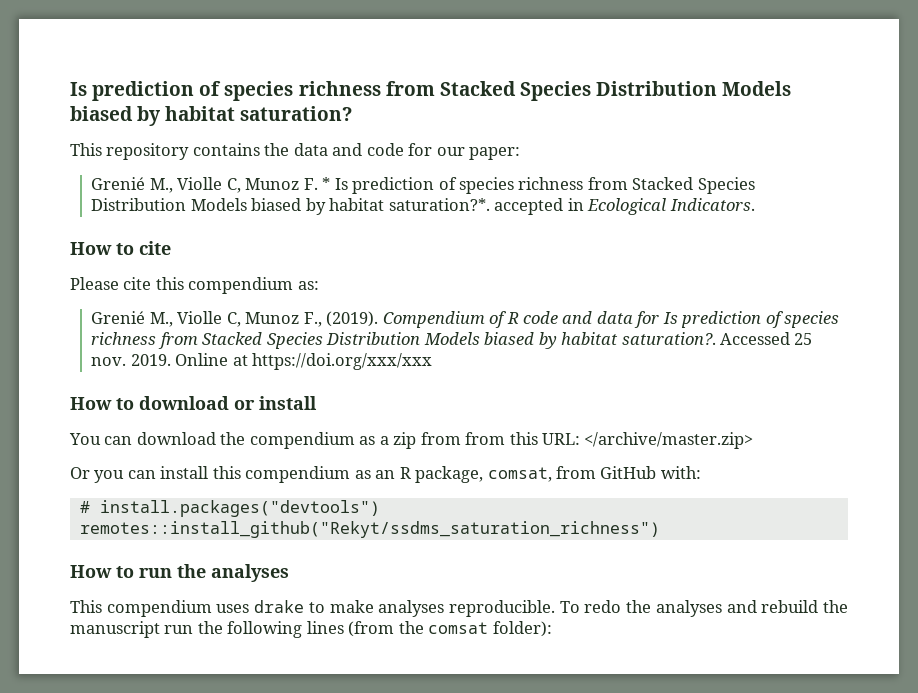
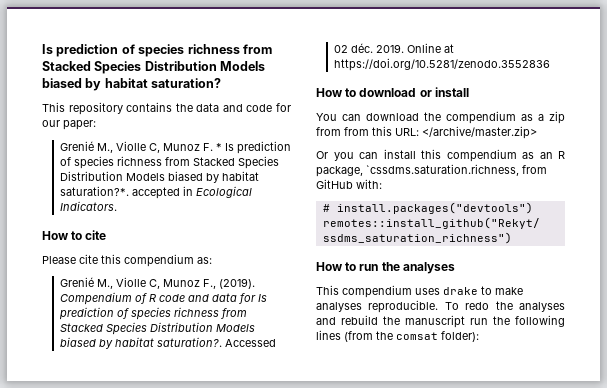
- Accessed 25 nov.
+ Accessed 02 déc.
- Online at https://doi.org/xxx/xxx
+ Online at https://doi.org/10.5281/zenodo.3552836
- Or you can install this compendium as an R package, comsat, from GitHub with:
+ Or you can install this compendium as an R package, `cssdms.saturation.richness, from GitHub with:

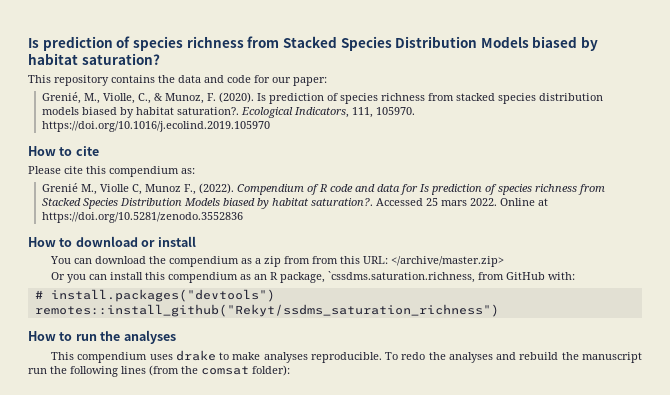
- Grenié M., Violle C, Munoz F. * Is prediction of species richness from Stacked Species Distribution Models biased by habitat saturation?*. accepted in Ecological Indicators.
+ Grenié, M., Violle, C., & Munoz, F. (2020). Is prediction of species richness from stacked species distribution models biased by habitat saturation?. Ecological Indicators, 111, 105970. https://doi.org/10.1016/j.ecolind.2019.105970
- Grenié M., Violle C, Munoz F., (2019).
+ Grenié M., Violle C, Munoz F., (2022).
- Accessed 02 déc. 2019.
+ Accessed 25 mars 2022.

